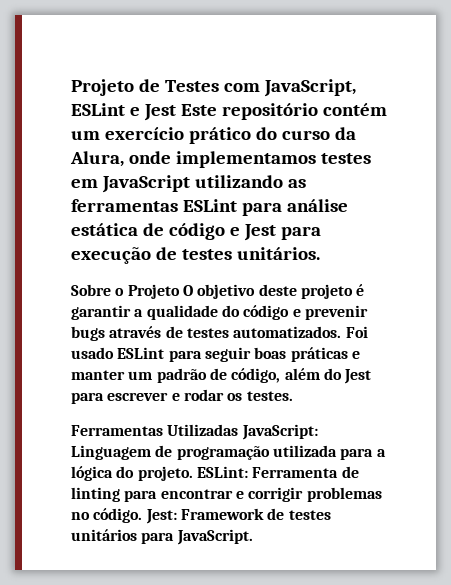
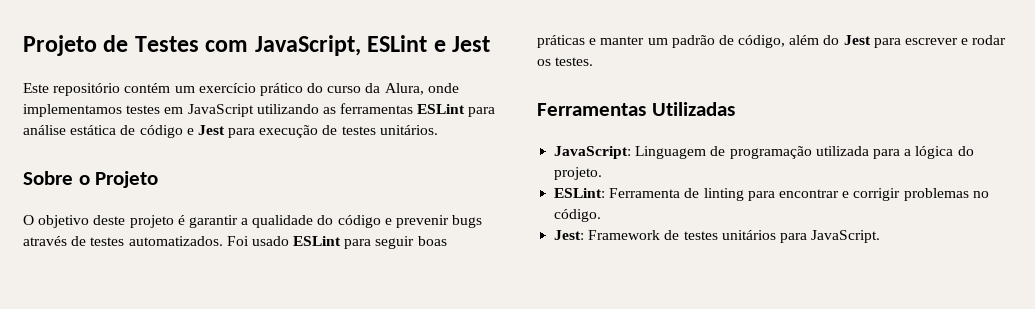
- Projeto de Testes com JavaScript, ESLint e Jest Este repositório contém um exercício prático do curso da Alura, onde implementamos testes em JavaScript utilizando as ferramentas ESLint para análise estática de código e Jest para execução de testes unitários.
+ Projeto de Testes com JavaScript, ESLint e Jest
+ Este repositório contém um exercício prático do curso da Alura, onde implementamos testes em JavaScript utilizando as ferramentas ESLint para análise estática de código e Jest para execução de testes unitários.
- Sobre o Projeto O objetivo deste projeto é garantir a qualidade do código e prevenir bugs através de testes automatizados.
+ Sobre o Projeto
+ O objetivo deste projeto é garantir a qualidade do código e prevenir bugs através de testes automatizados.
- Ferramentas Utilizadas JavaScript: Linguagem de programação utilizada para a lógica do projeto. ESLint: Ferramenta de linting para encontrar e corrigir problemas no código. Jest: Framework de testes unitários para JavaScript.
+ Ferramentas Utilizadas
+ JavaScript: Linguagem de programação utilizada para a lógica do projeto.
+ ESLint: Ferramenta de linting para encontrar e corrigir problemas no código.
+ Jest: Framework de testes unitários para JavaScript.

